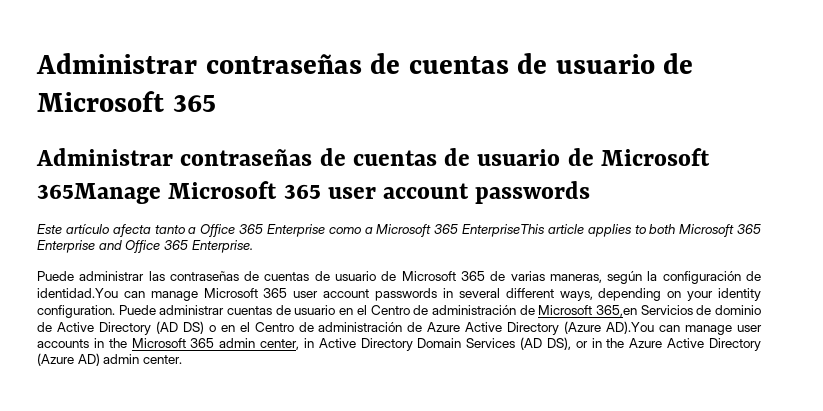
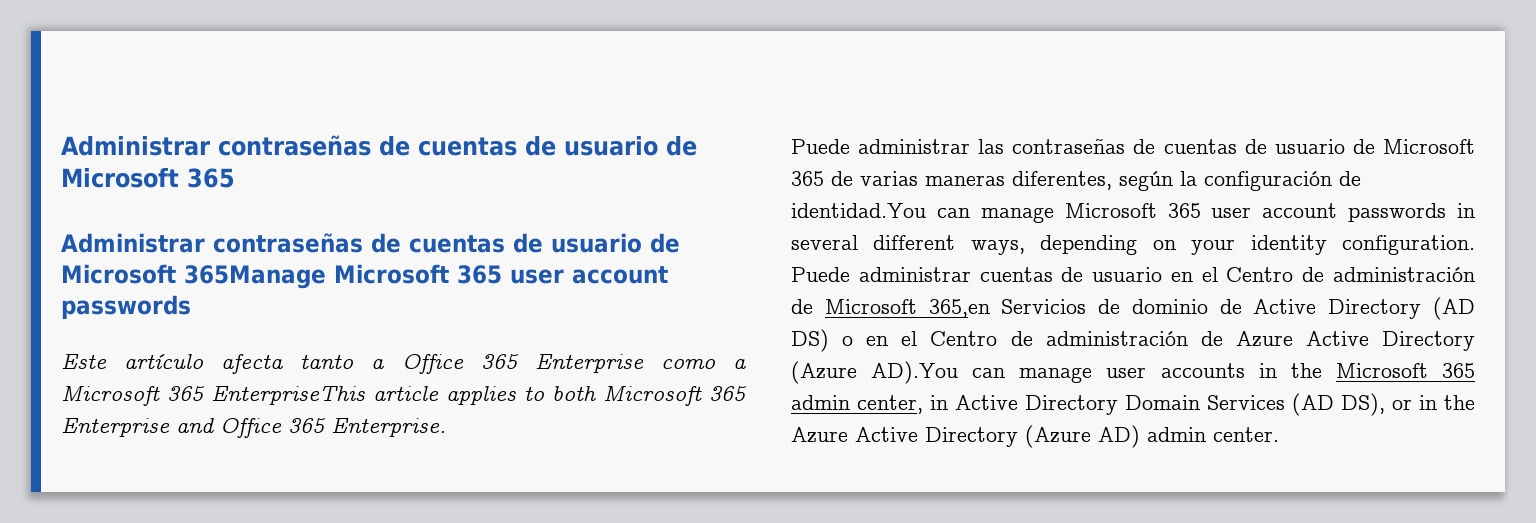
- Puede administrar las contraseñas de cuentas de usuario de Microsoft 365 de varias maneras, según la configuración de identidad.You can manage Microsoft 365 user account passwords in several different ways, depending on your identity configuration.
+ Puede administrar las contraseñas de cuentas de usuario de Microsoft 365 de varias maneras diferentes, según la configuración de identidad.You can manage Microsoft 365 user account passwords in several different ways, depending on your identity configuration.

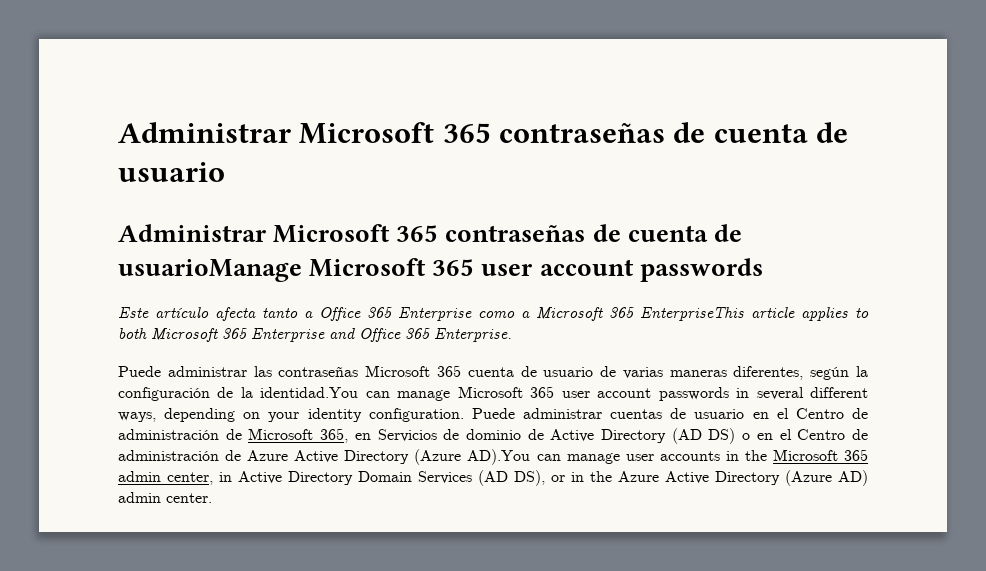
- Administrar contraseñas de cuentas de usuario de Microsoft 365
- Administrar contraseñas de cuentas de usuario de Microsoft 365Manage Microsoft 365 user account passwords
+ Administrar Microsoft 365 contraseñas de cuenta de usuario
+ Administrar Microsoft 365 contraseñas de cuenta de usuarioManage Microsoft 365 user account passwords
- Puede administrar las contraseñas de cuentas de usuario de Microsoft 365 de varias maneras diferentes, según la configuración de identidad.You can manage Microsoft 365 user account passwords in several different ways, depending on your identity configuration.
+ Puede administrar las contraseñas Microsoft 365 cuenta de usuario de varias maneras diferentes, según la configuración de la identidad.You can manage Microsoft 365 user account passwords in several different ways, depending on your identity configuration.
- Puede administrar cuentas de usuario en el Centro de administración de Microsoft 365,en Servicios de dominio de Active Directory (AD DS) o en el Centro de administración de Azure Active Directory (Azure AD).You can manage user accounts in the Microsoft 365 admin center, in Active Directory Domain Services (AD DS), or in the Azure Active Directory (Azure AD) admin center.
+ Puede administrar cuentas de usuario en el Centro de administración de Microsoft 365, en Servicios de dominio de Active Directory (AD DS) o en el Centro de administración de Azure Active Directory (Azure AD).You can manage user accounts in the Microsoft 365 admin center, in Active Directory Domain Services (AD DS), or in the Azure Active Directory (Azure AD) admin center.

